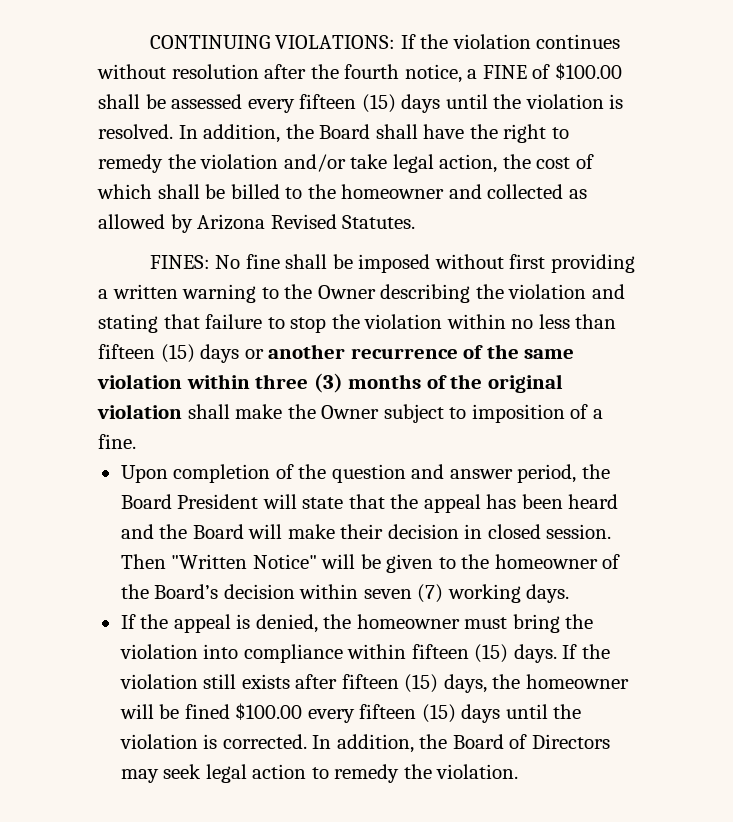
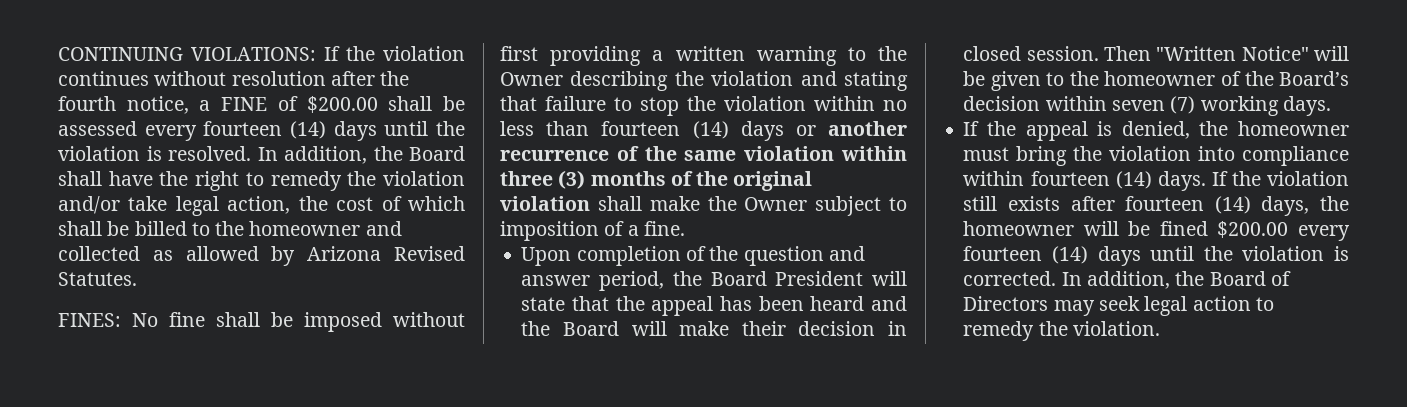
- CONTINUING VIOLATIONS: If the violation continues without resolution after the fourth notice, a FINE of $100.00 shall be assessed every fifteen (15) days until the violation is resolved.
+ CONTINUING VIOLATIONS: If the violation continues without resolution after the fourth notice, a FINE of $200.00 shall be assessed every fourteen (14) days until the violation is resolved.
- FINES: No fine shall be imposed without first providing a written warning to the Owner describing the violation and stating that failure to stop the violation within no less than fifteen (15) days or another recurrence of the same violation within three (3) months of the original violation shall make the Owner subject to imposition of a fine.
+ FINES: No fine shall be imposed without first providing a written warning to the Owner describing the violation and stating that failure to stop the violation within no less than fourteen (14) days or another recurrence of the same violation within three (3) months of the original violation shall make the Owner subject to imposition of a fine.
- If the appeal is denied, the homeowner must bring the violation into compliance within fifteen (15) days.
+ If the appeal is denied, the homeowner must bring the violation into compliance within fourteen (14) days.
- If the violation still exists after fifteen (15) days, the homeowner will be fined $100.00 every fifteen (15) days until the violation is corrected.
+ If the violation still exists after fourteen (14) days, the homeowner will be fined $200.00 every fourteen (14) days until the violation is corrected.

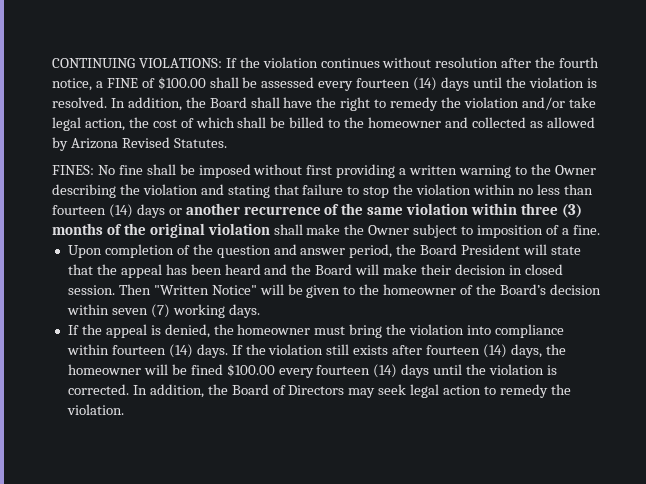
- CONTINUING VIOLATIONS: If the violation continues without resolution after the fourth notice, a FINE of $200.00 shall be assessed every fourteen (14) days until the violation is resolved.
+ CONTINUING VIOLATIONS: If the violation continues without resolution after the fourth notice, a FINE of $100.00 shall be assessed every fourteen (14) days until the violation is resolved.
- If the violation still exists after fourteen (14) days, the homeowner will be fined $200.00 every fourteen (14) days until the violation is corrected.
+ If the violation still exists after fourteen (14) days, the homeowner will be fined $100.00 every fourteen (14) days until the violation is corrected.

